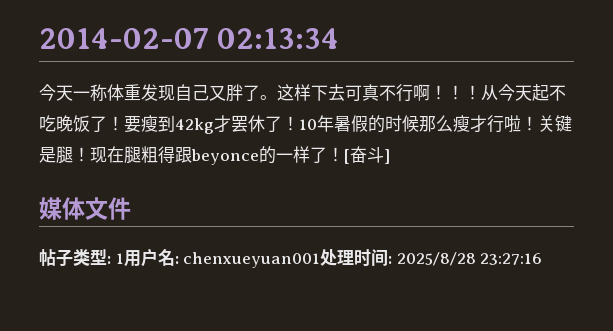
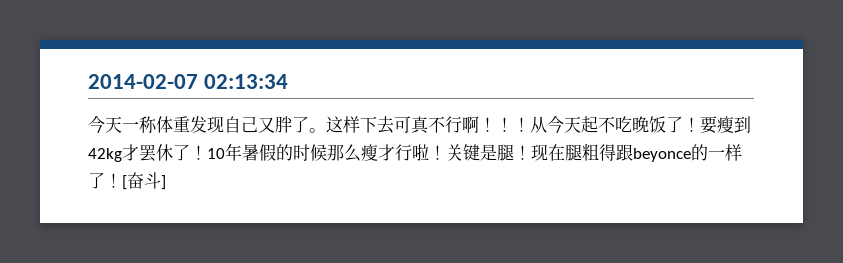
- 媒体文件
- 帖子类型: 1用户名: chenxueyuan001处理时间: 2025/8/28 23:27:16

